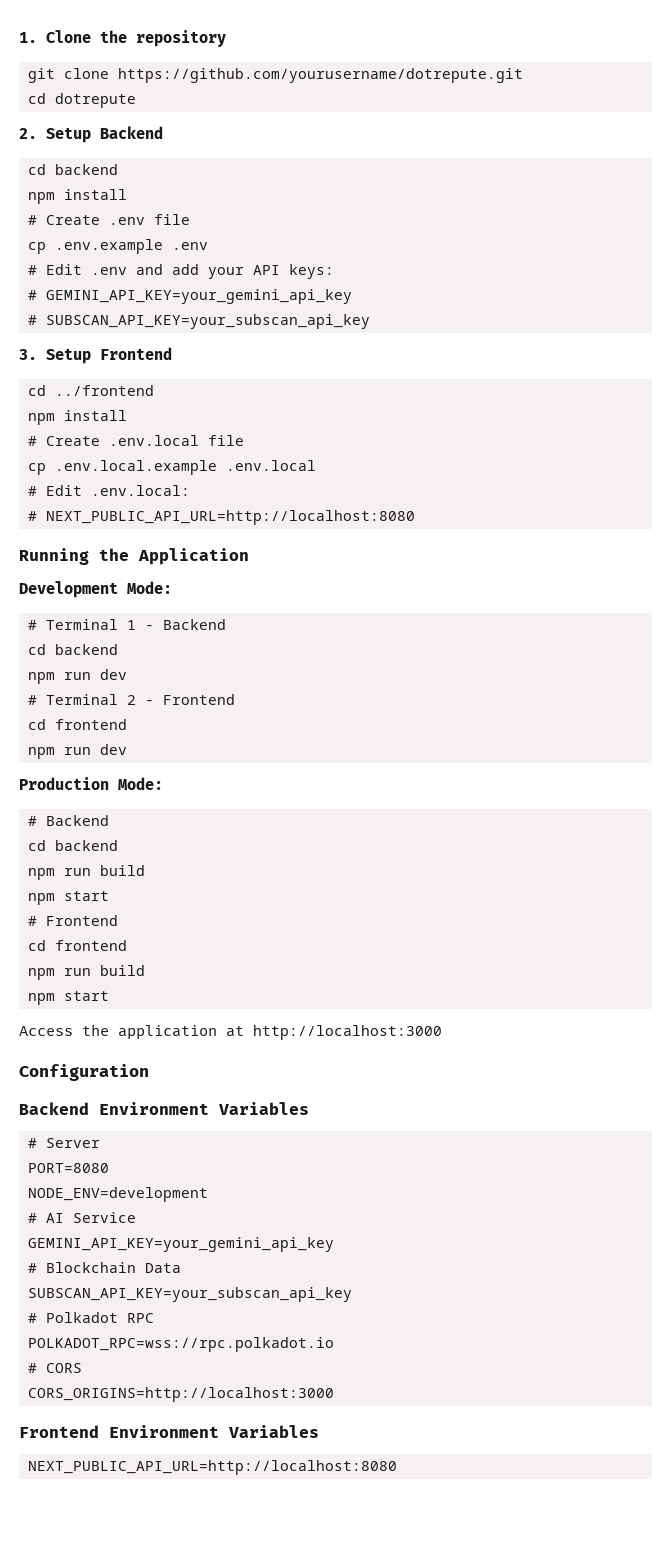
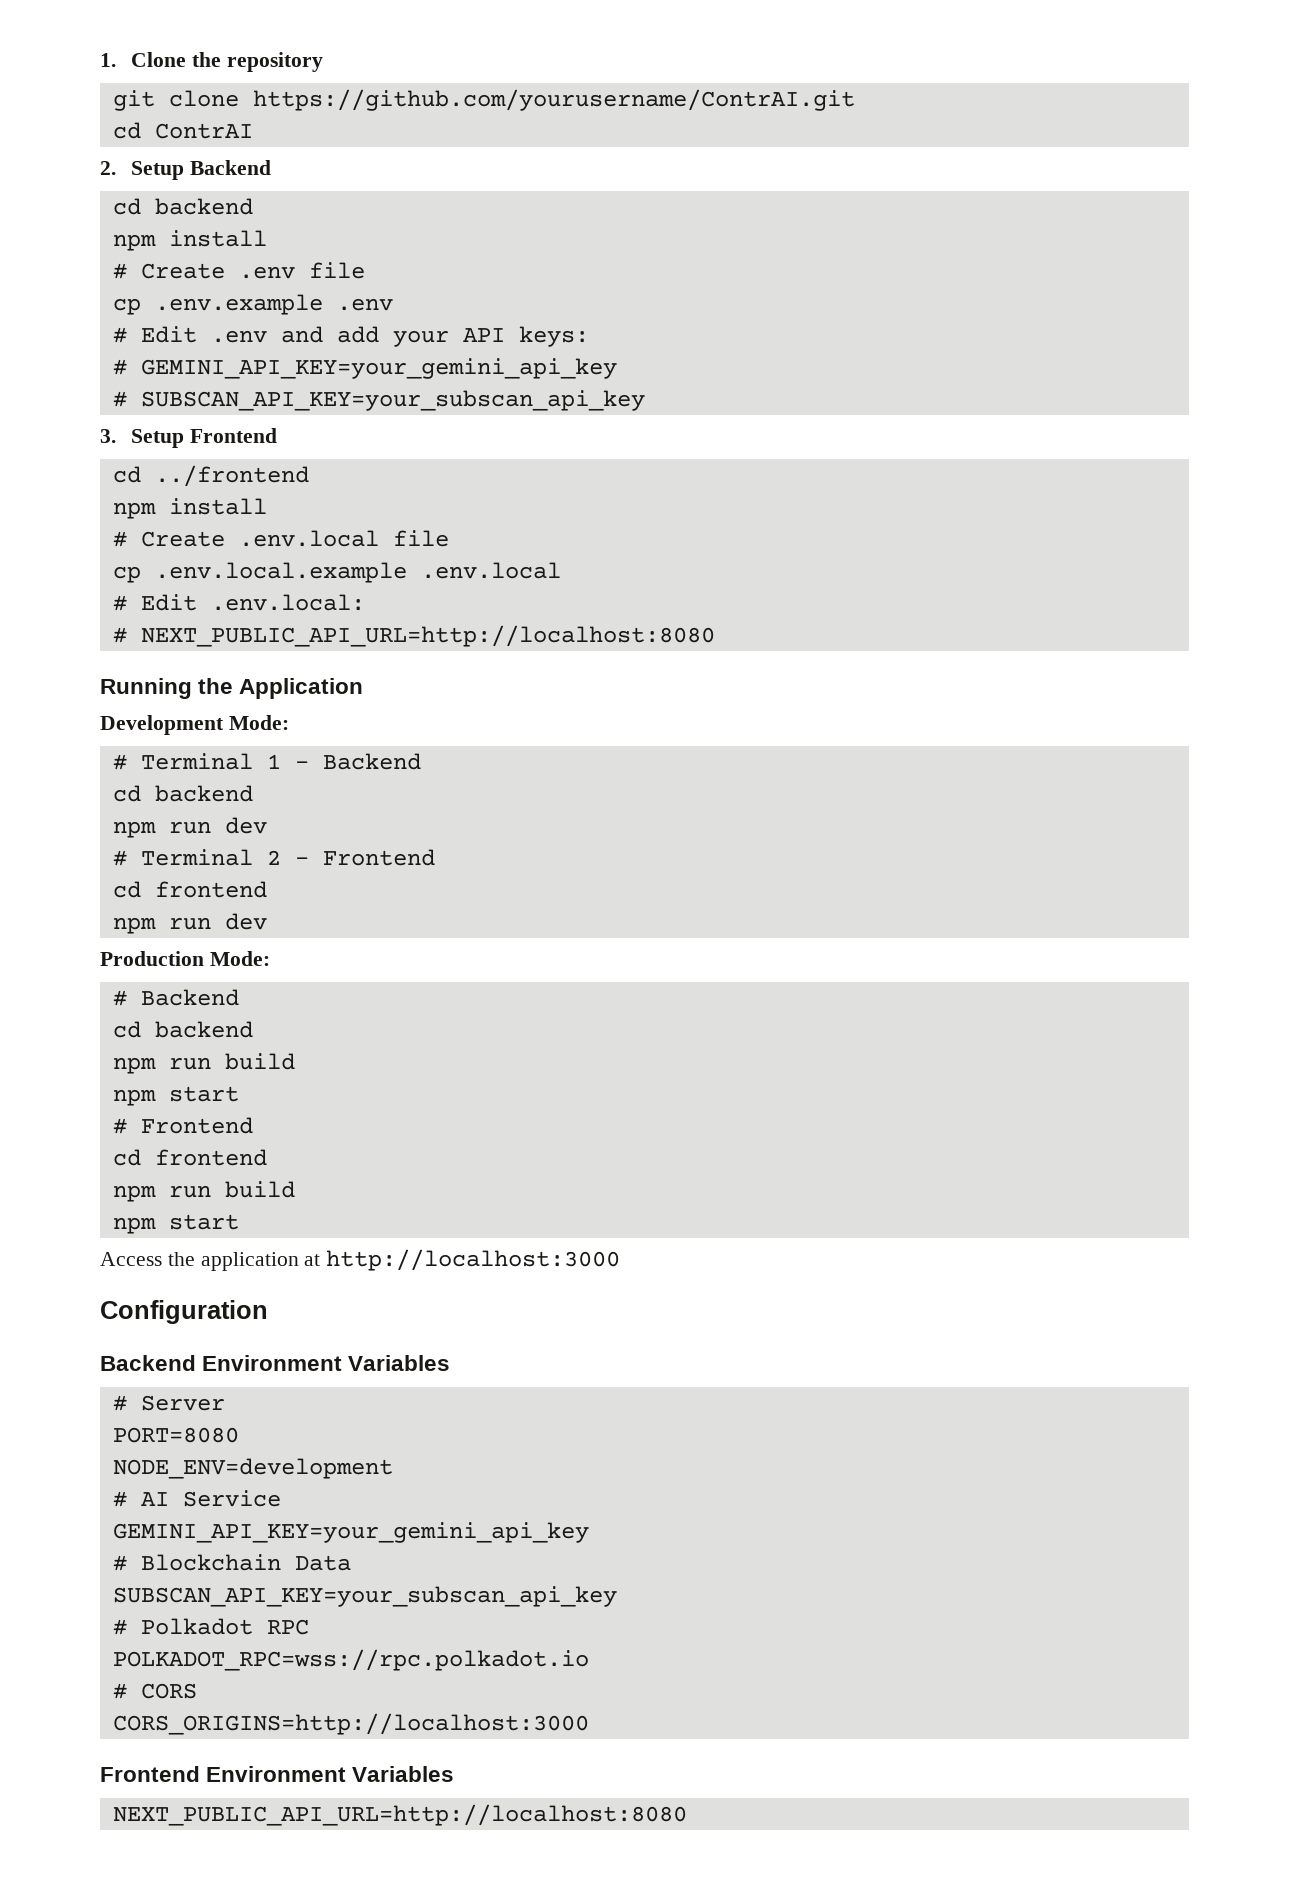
- git clone https://github.com/yourusername/dotrepute.git
- cd dotrepute
+ git clone https://github.com/yourusername/ContrAI.git
+ cd ContrAI

